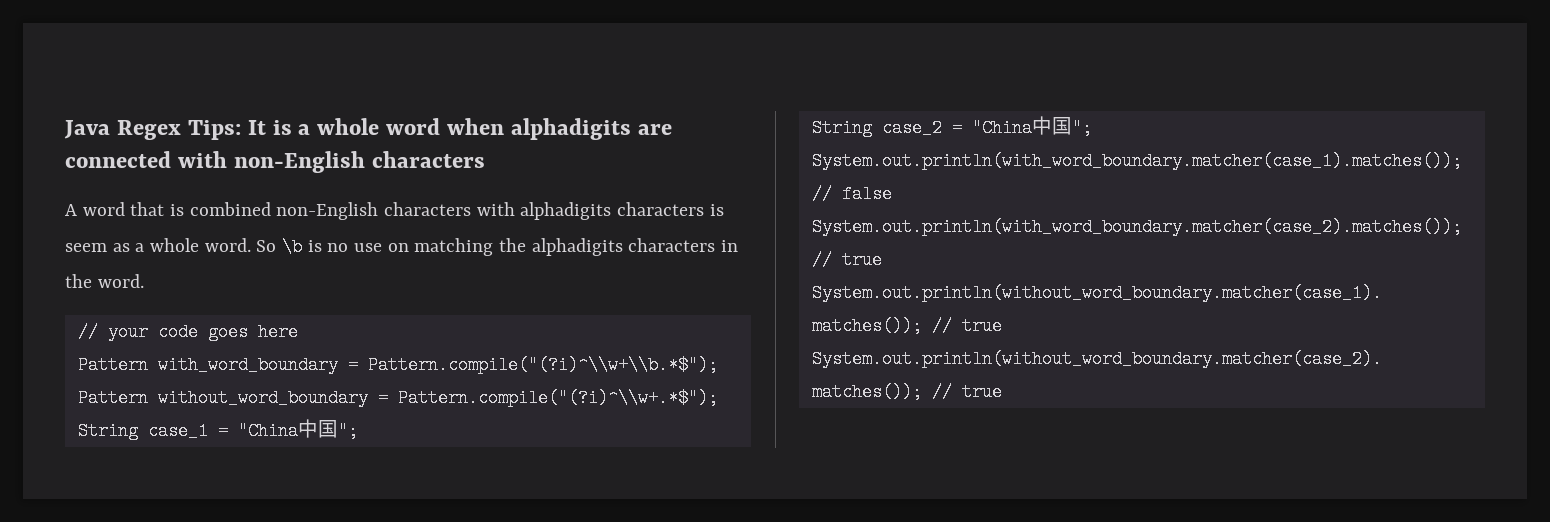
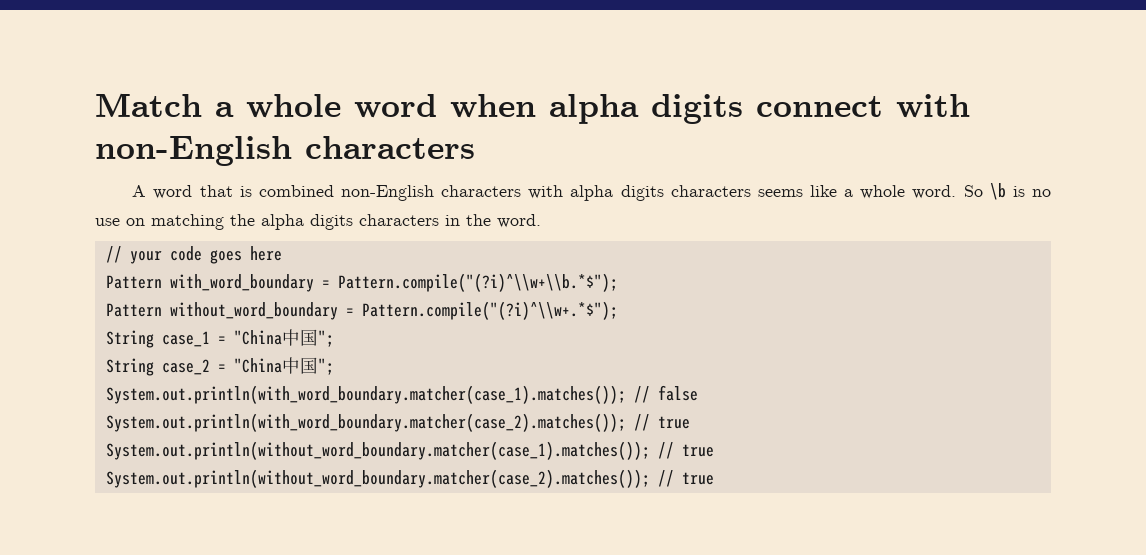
- Java Regex Tips: It is a whole word when alphadigits are connected with non-English characters
+ Match a whole word when alpha digits connect with non-English characters
- A word that is combined non-English characters with alphadigits characters is seem as a whole word.
+ A word that is combined non-English characters with alpha digits characters seems like a whole word.
- So \b is no use on matching the alphadigits characters in the word.
+ So \b is no use on matching the alpha digits characters in the word.

